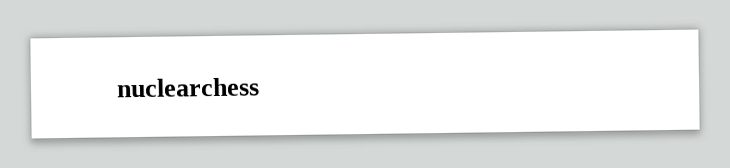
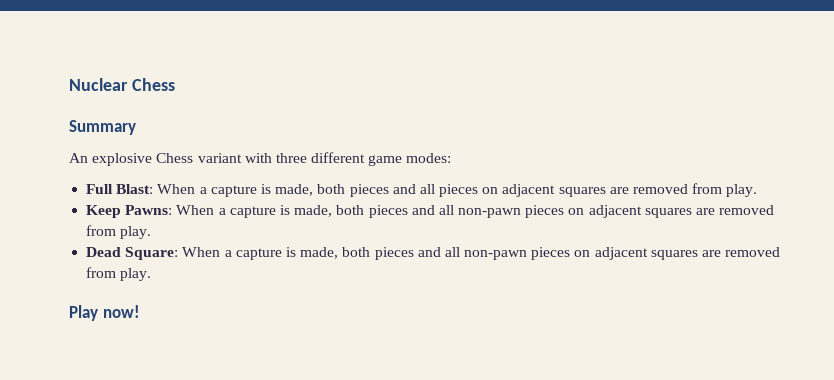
- nuclearchess
+ Nuclear Chess
+ Summary
+ An explosive Chess variant with three different game modes:
+ Full Blast: When a capture is made, both pieces and all pieces on adjacent squares are removed from play.
+ Keep Pawns: When a capture is made, both pieces and all non-pawn pieces on adjacent squares are removed from play.
+ Dead Square: When a capture is made, both pieces and all non-pawn pieces on adjacent squares are removed from play.
+ Play now!

